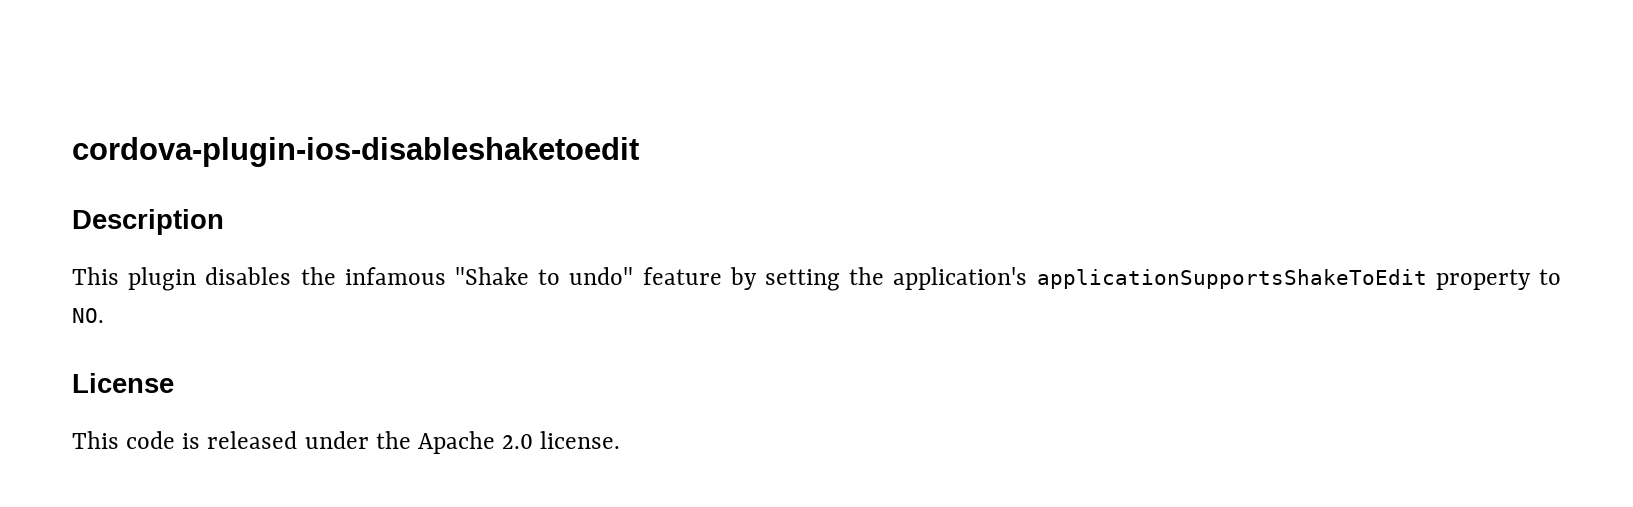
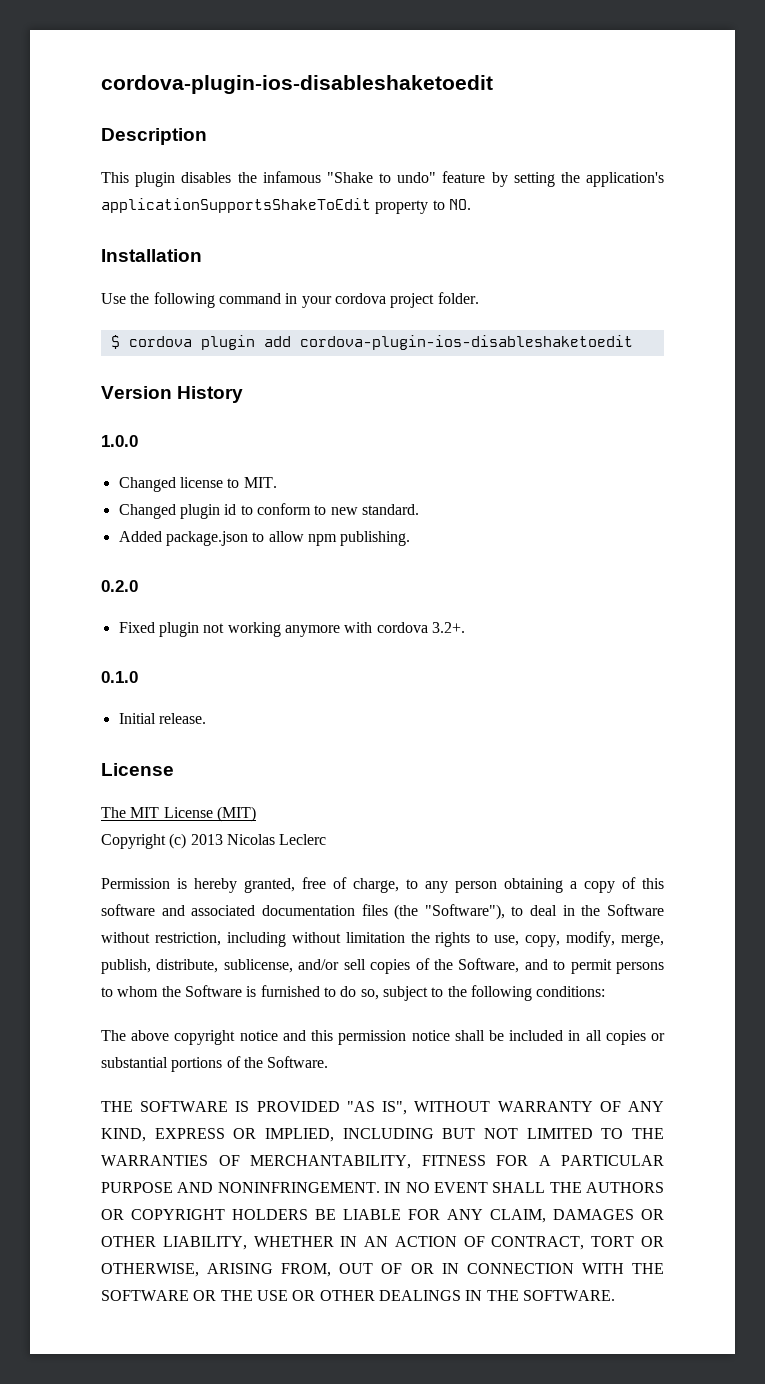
+ Installation
+ Use the following command in your cordova project folder.
+ $ cordova plugin add cordova-plugin-ios-disableshaketoedit
+ Version History
+ 1.0.0
+ Changed license to MIT.
+ Changed plugin id to conform to new standard.
+ Added package.json to allow npm publishing.
+ 0.2.0
+ Fixed plugin not working anymore with cordova 3.2+.
+ 0.1.0
+ Initial release.
  License
- This code is released under the Apache 2.0 license.
+ The MIT License (MIT)
+ Copyright (c) 2013 Nicolas Leclerc
+ Permission is hereby granted, free of charge, to any person obtaining a copy of this software and associated documentation files (the "Software"), to deal in the Software without restriction, including without limitation the rights to use, copy, modify, merge, publish, distribute, sublicense, and/or sell copies of the Software, and to permit persons to whom the Software is furnished to do so, subject to the following conditions:
+ The above copyright notice and this permission notice shall be included in all copies or substantial portions of the Software.
+ THE SOFTWARE IS PROVIDED "AS IS", WITHOUT WARRANTY OF ANY KIND, EXPRESS OR IMPLIED, INCLUDING BUT NOT LIMITED TO THE WARRANTIES OF MERCHANTABILITY, FITNESS FOR A PARTICULAR PURPOSE AND NONINFRINGEMENT. IN NO EVENT SHALL THE AUTHORS OR COPYRIGHT HOLDERS BE LIABLE FOR ANY CLAIM, DAMAGES OR OTHER LIABILITY, WHETHER IN AN ACTION OF CONTRACT, TORT OR OTHERWISE, ARISING FROM, OUT OF OR IN CONNECTION WITH THE SOFTWARE OR THE USE OR OTHER DEALINGS IN THE SOFTWARE.

